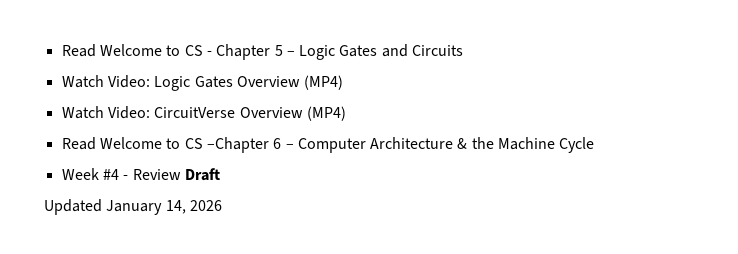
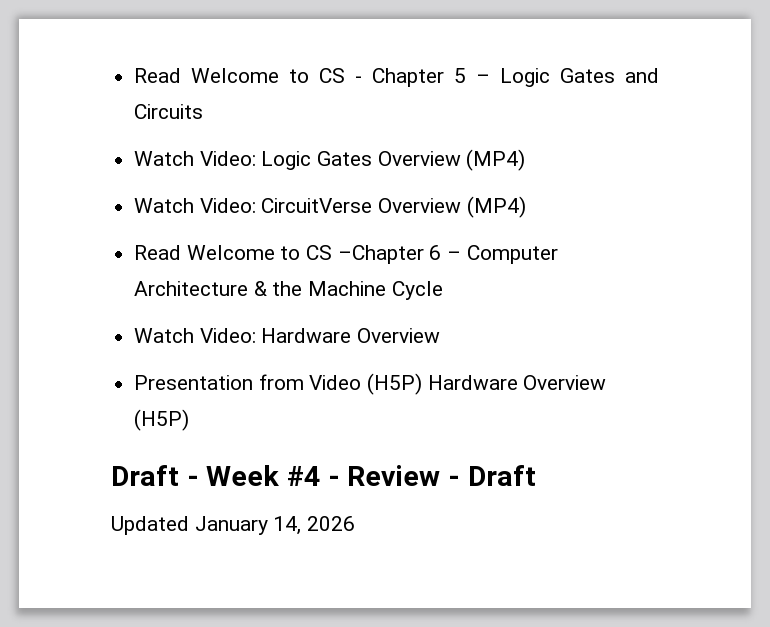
- Week #4 - Review Draft
+ Watch Video: Hardware Overview
+ Presentation from Video (H5P) Hardware Overview (H5P)
+ Draft - Week #4 - Review - Draft

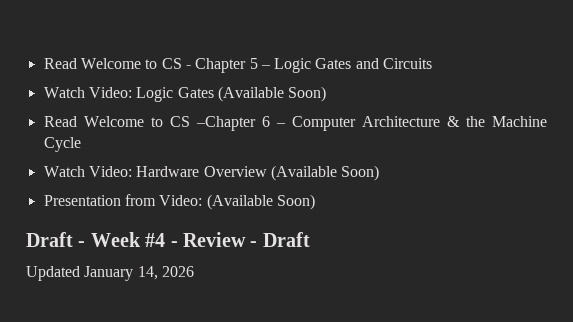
- Watch Video: Logic Gates Overview (MP4)
- Watch Video: CircuitVerse Overview (MP4)
+ Watch Video: Logic Gates (Available Soon)
- Watch Video: Hardware Overview
+ Watch Video: Hardware Overview (Available Soon)
- Presentation from Video (H5P) Hardware Overview (H5P)
+ Presentation from Video: (Available Soon)

